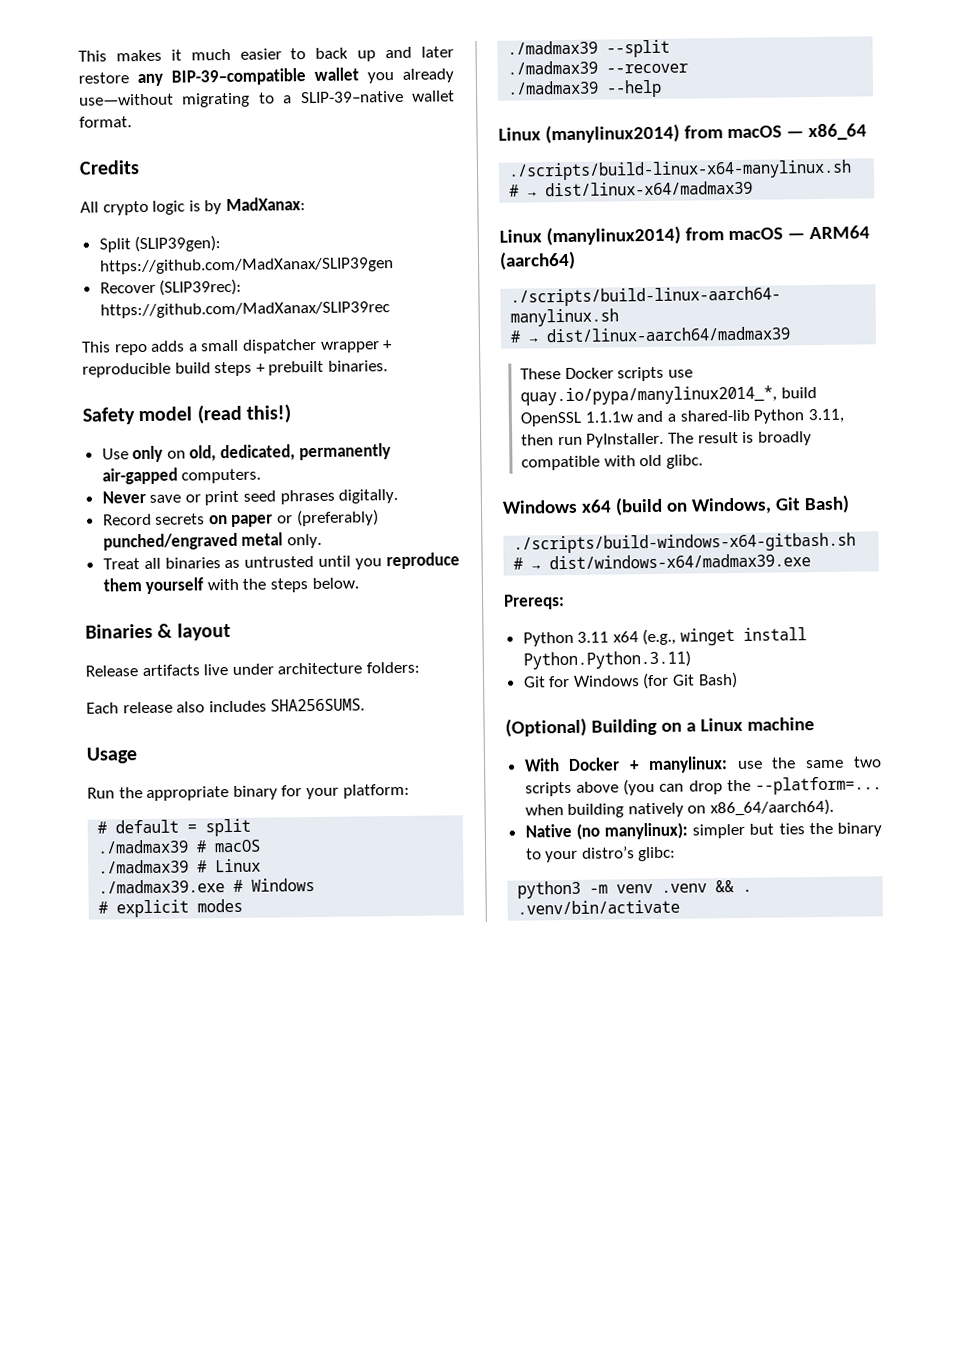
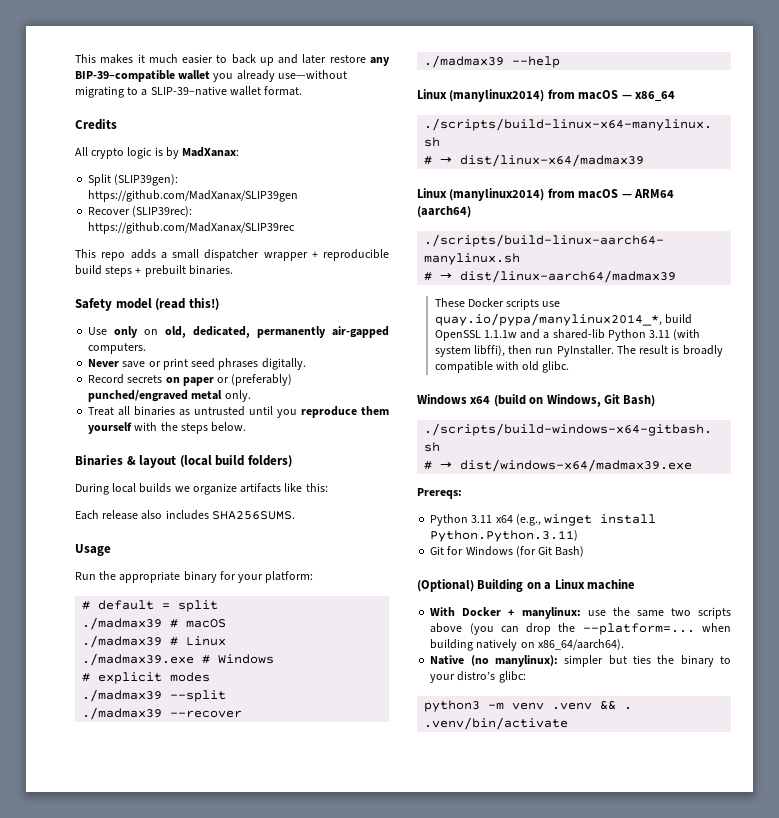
- Binaries & layout
- Release artifacts live under architecture folders:
+ Binaries & layout (local build folders)
+ During local builds we organize artifacts like this:
- These Docker scripts use quay.io/pypa/manylinux2014_*, build OpenSSL 1.1.1w and a shared-lib Python 3.11, then run PyInstaller.
+ These Docker scripts use quay.io/pypa/manylinux2014_*, build OpenSSL 1.1.1w and a shared-lib Python 3.11 (with system libffi), then run PyInstaller.

